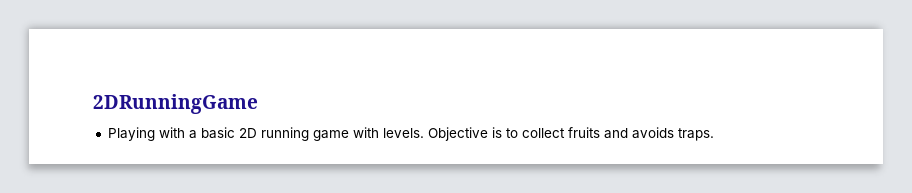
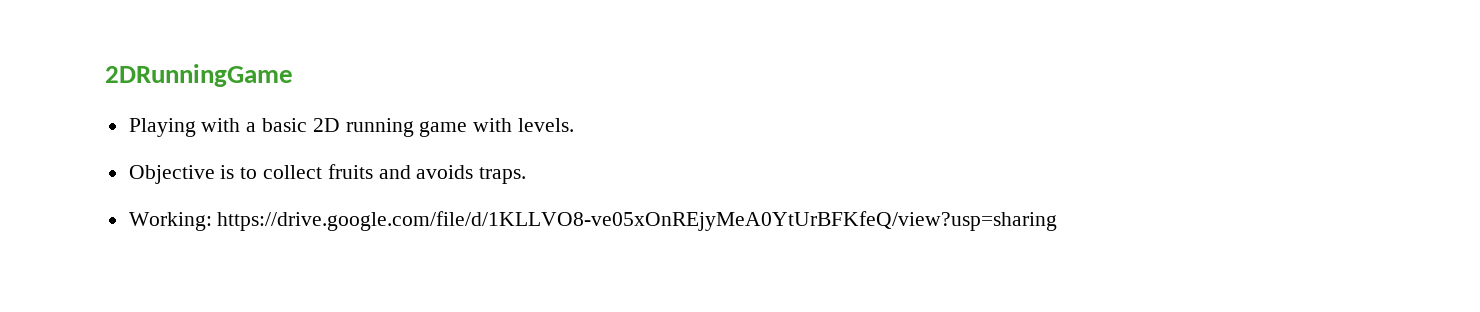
- Playing with a basic 2D running game with levels. Objective is to collect fruits and avoids traps.
+ Playing with a basic 2D running game with levels.
+ Objective is to collect fruits and avoids traps.
+ Working: https://drive.google.com/file/d/1KLLVO8-ve05xOnREjyMeA0YtUrBFKfeQ/view?usp=sharing

